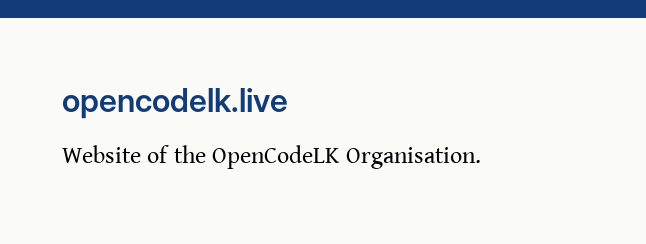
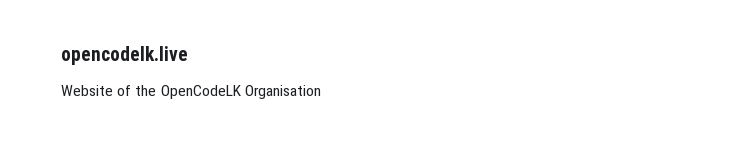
- Website of the OpenCodeLK Organisation.
+ Website of the OpenCodeLK Organisation

